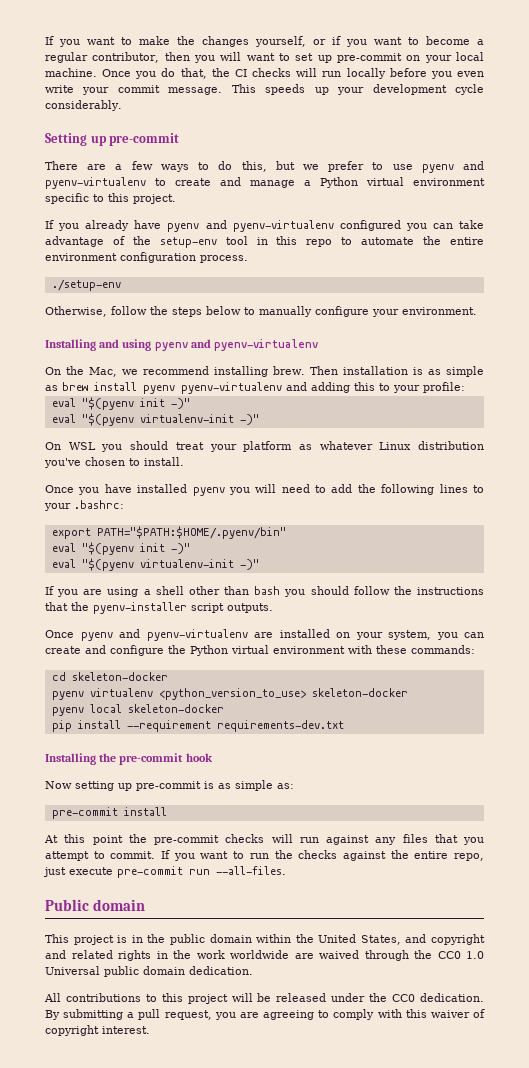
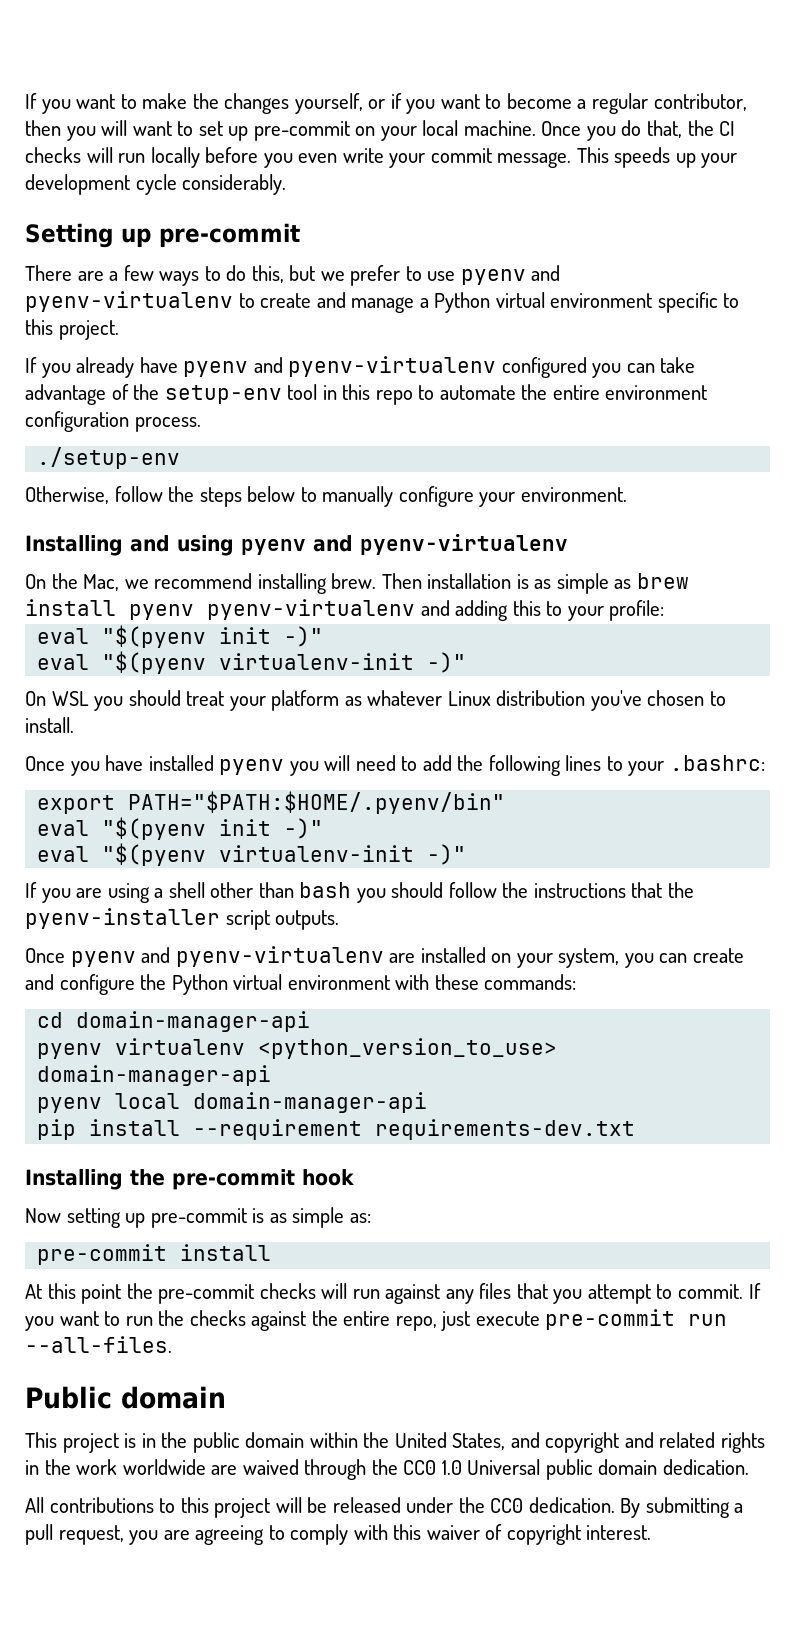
- cd skeleton-docker
+ cd domain-manager-api
- pyenv virtualenv <python_version_to_use> skeleton-docker
+ pyenv virtualenv <python_version_to_use> domain-manager-api
- pyenv local skeleton-docker
+ pyenv local domain-manager-api

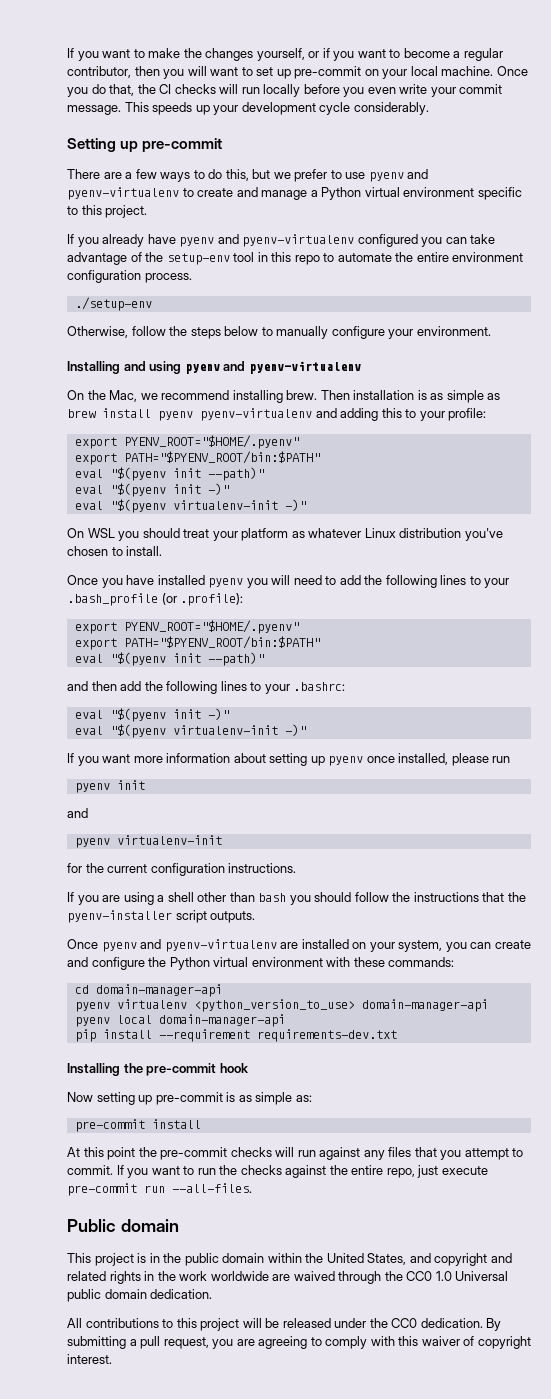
  Then installation is as simple as brew install pyenv pyenv-virtualenv and adding this to your profile:
+ export PYENV_ROOT="$HOME/.pyenv"
+ export PATH="$PYENV_ROOT/bin:$PATH"
+ eval "$(pyenv init --path)"
- Once you have installed pyenv you will need to add the following lines to your .bashrc:
- export PATH="$PATH:$HOME/.pyenv/bin"
+ Once you have installed pyenv you will need to add the following lines to your .bash_profile (or .profile):
+ export PYENV_ROOT="$HOME/.pyenv"
+ export PATH="$PYENV_ROOT/bin:$PATH"
+ eval "$(pyenv init --path)"
+ and then add the following lines to your .bashrc:
  eval "$(pyenv init -)"
  eval "$(pyenv virtualenv-init -)"
+ If you want more information about setting up pyenv once installed, please run
+ pyenv init
+ and
+ pyenv virtualenv-init
+ for the current configuration instructions.

